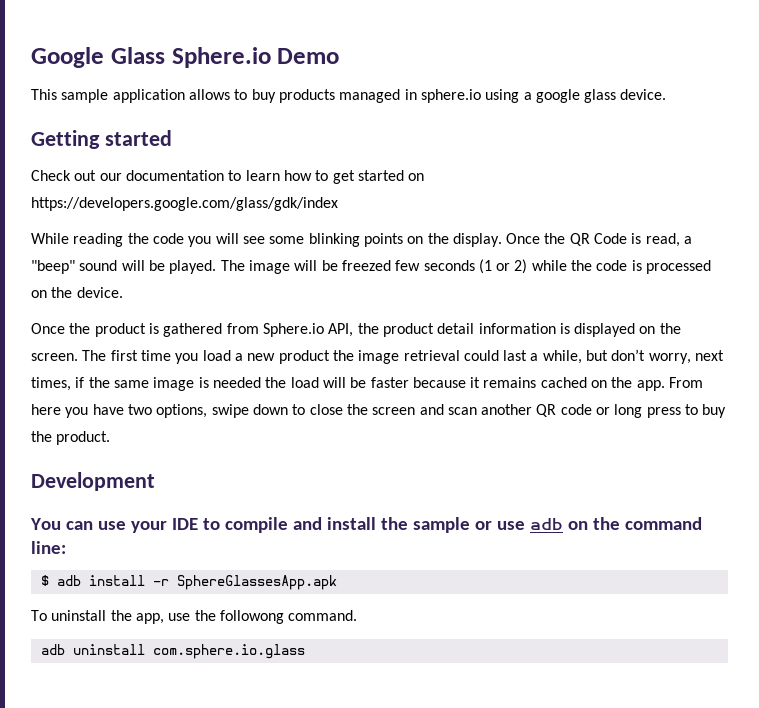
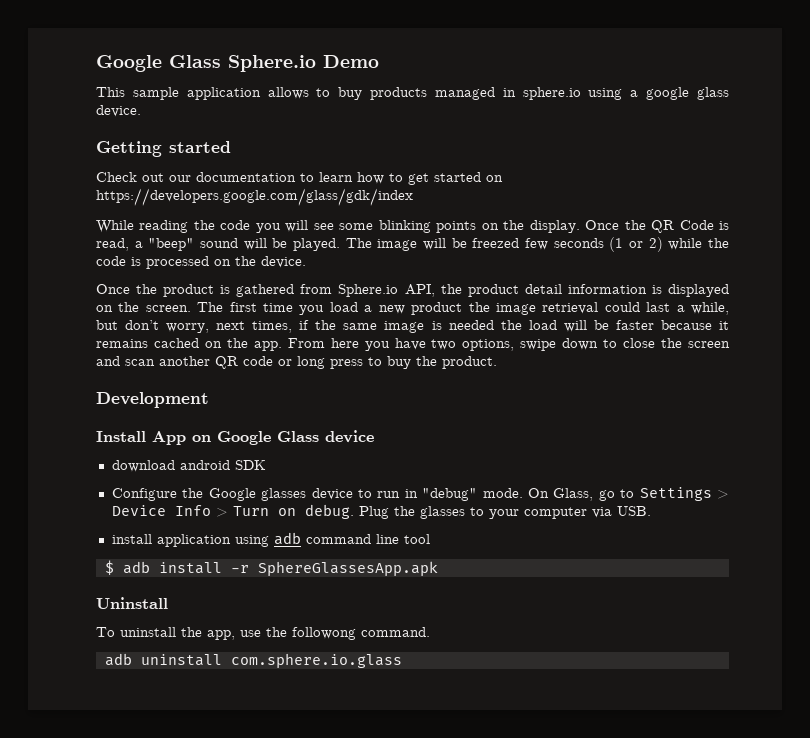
- You can use your IDE to compile and install the sample or use adb on the command line:
+ Install App on Google Glass device
+ download android SDK
+ Configure the Google glasses device to run in "debug" mode. On Glass, go to Settings > Device Info > Turn on debug. Plug the glasses to your computer via USB.
+ install application using adb command line tool
+ Uninstall

